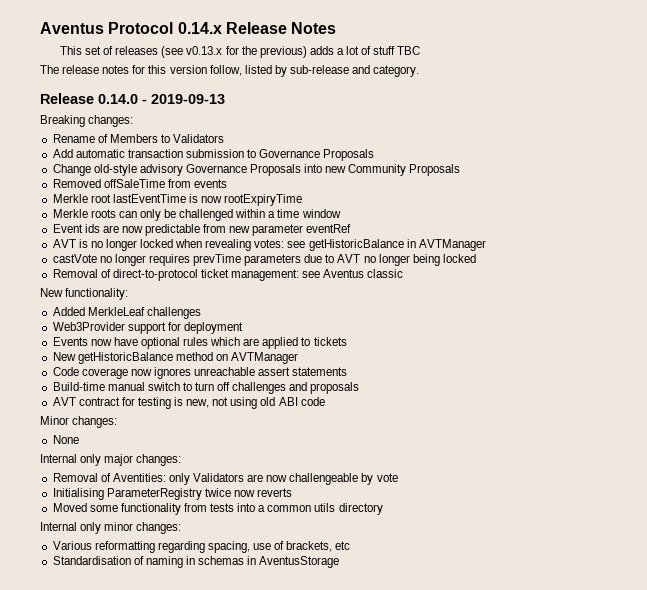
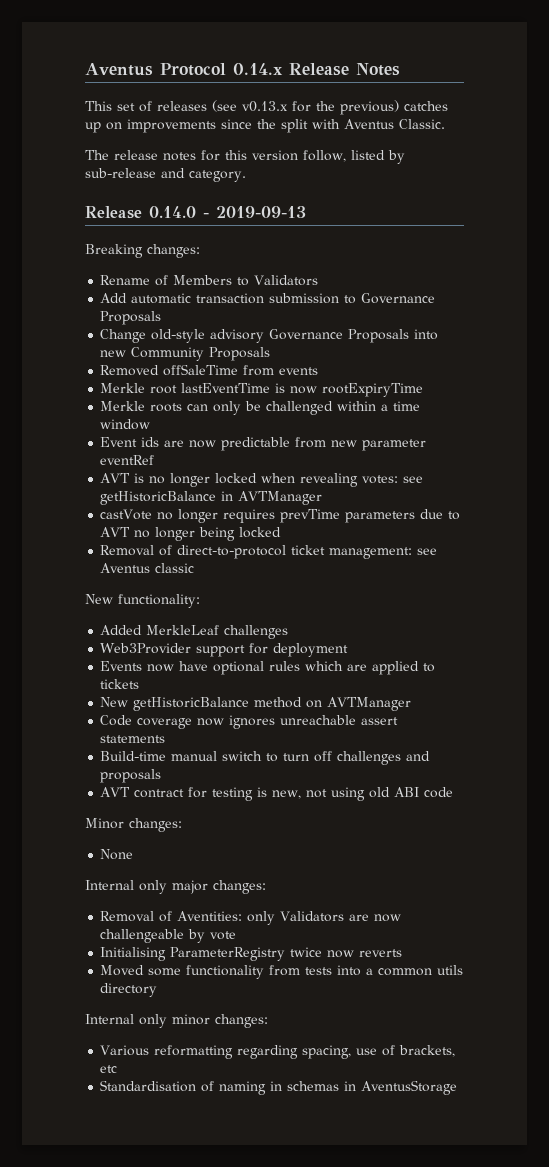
- This set of releases (see v0.13.x for the previous) adds a lot of stuff TBC
+ This set of releases (see v0.13.x for the previous) catches up on improvements since the split with Aventus Classic.

